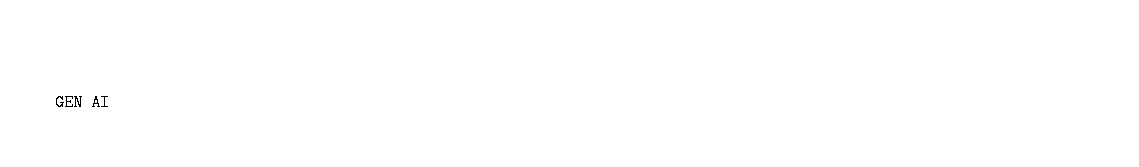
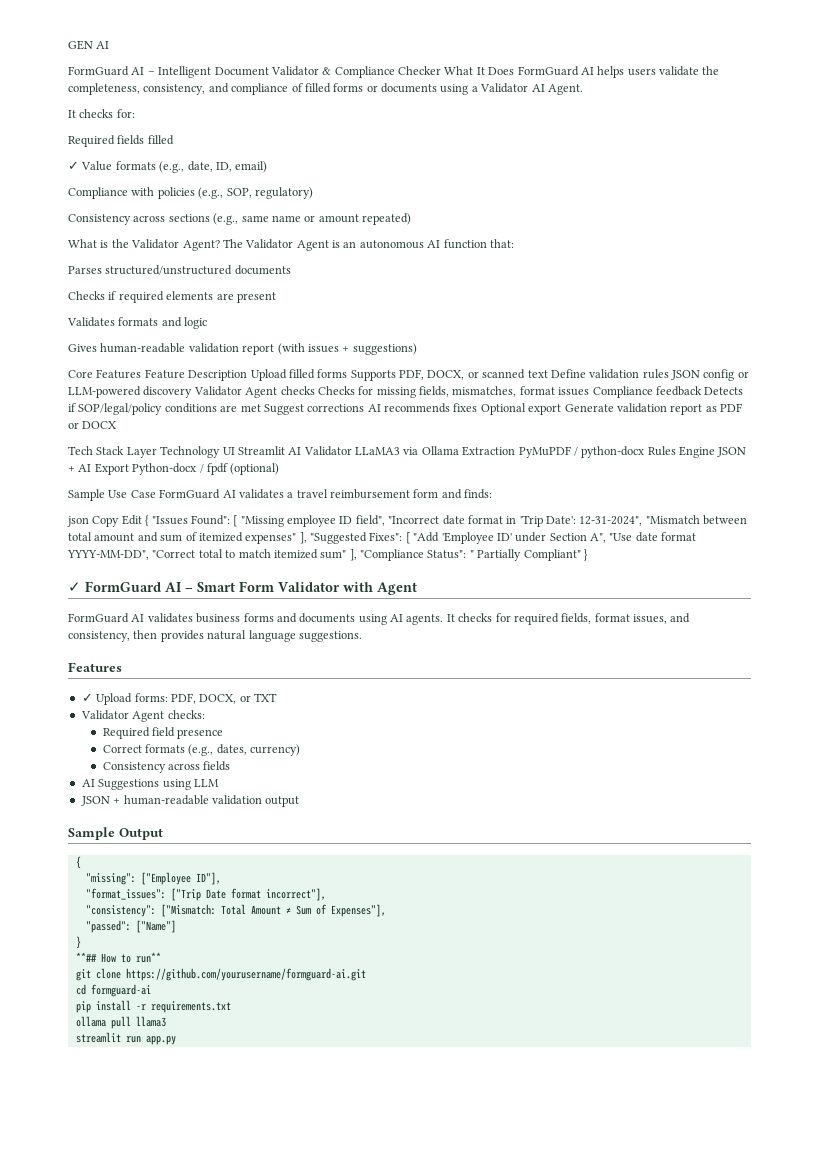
+ FormGuard AI – Intelligent Document Validator & Compliance Checker What It Does FormGuard AI helps users validate the completeness, consistency, and compliance of filled forms or documents using a Validator AI Agent.
+ It checks for:
+ Required fields filled
+ ✓ Value formats (e.g., date, ID, email)
+ Compliance with policies (e.g., SOP, regulatory)
+ Consistency across sections (e.g., same name or amount repeated)
+ What is the Validator Agent? The Validator Agent is an autonomous AI function that:
+ Parses structured/unstructured documents
+ Checks if required elements are present
+ Validates formats and logic
+ Gives human-readable validation report (with issues + suggestions)
+ Core Features Feature Description Upload filled forms Supports PDF, DOCX, or scanned text Define validation rules JSON config or LLM-powered discovery Validator Agent checks Checks for missing fields, mismatches, format issues Compliance feedback Detects if SOP/legal/policy conditions are met Suggest corrections AI recommends fixes Optional export Generate validation report as PDF or DOCX
+ Tech Stack Layer Technology UI Streamlit AI Validator LLaMA3 via Ollama Extraction PyMuPDF / python-docx Rules Engine JSON + AI Export Python-docx / fpdf (optional)
+ Sample Use Case FormGuard AI validates a travel reimbursement form and finds:
+ json Copy Edit { "Issues Found": [ "Missing employee ID field", "Incorrect date format in 'Trip Date': 12-31-2024", "Mismatch between total amount and sum of itemized expenses" ], "Suggested Fixes": [ "Add 'Employee ID' under Section A", "Use date format YYYY-MM-DD", "Correct total to match itemized sum" ], "Compliance Status": " Partially Compliant" }
+ ✓ FormGuard AI – Smart Form Validator with Agent
+ FormGuard AI validates business forms and documents using AI agents. It checks for required fields, format issues, and consistency, then provides natural language suggestions.
+ Features
+ ✓ Upload forms: PDF, DOCX, or TXT
+ Validator Agent checks:
+ Required field presence
+ Correct formats (e.g., dates, currency)
+ Consistency across fields
+ AI Suggestions using LLM
+ JSON + human-readable validation output
+ Sample Output
+ {
+ "missing": ["Employee ID"],
+ "format_issues": ["Trip Date format incorrect"],
+ "consistency": ["Mismatch: Total Amount ≠ Sum of Expenses"],
+ "passed": ["Name"]
+ }
+ **## How to run**
+ git clone https://github.com/yourusername/formguard-ai.git
+ cd formguard-ai
+ pip install -r requirements.txt
+ ollama pull llama3
+ streamlit run app.py

